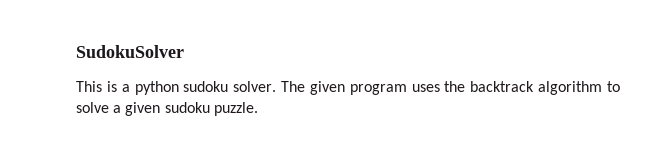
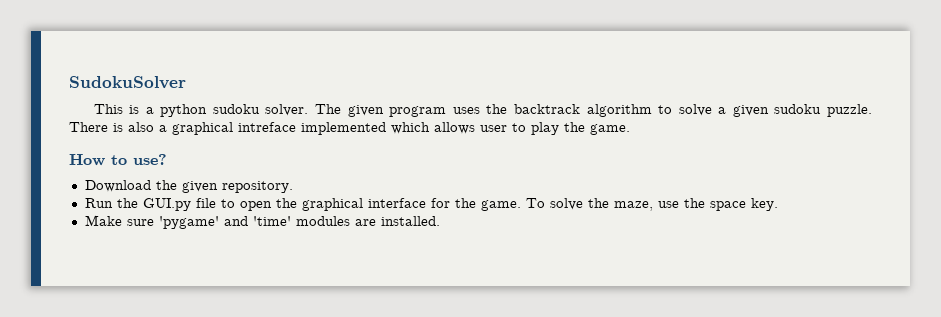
+ There is also a graphical intreface implemented which allows user to play the game.
+ How to use?
+ Download the given repository.
+ Run the GUI.py file to open the graphical interface for the game. To solve the maze, use the space key.
+ Make sure 'pygame' and 'time' modules are installed.

